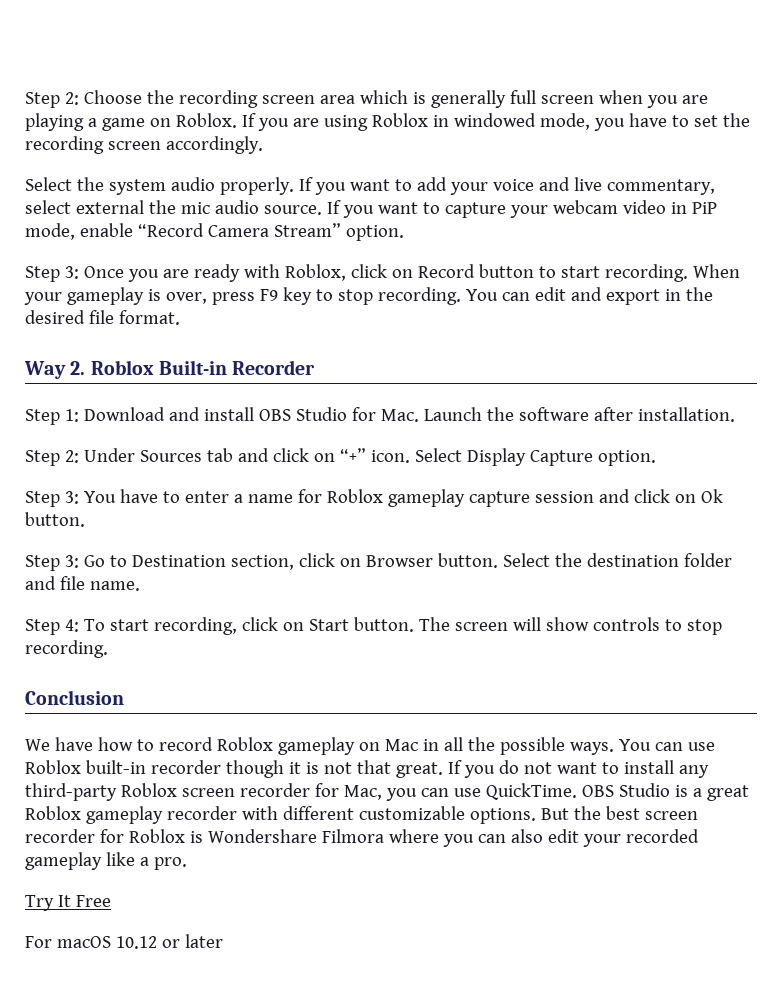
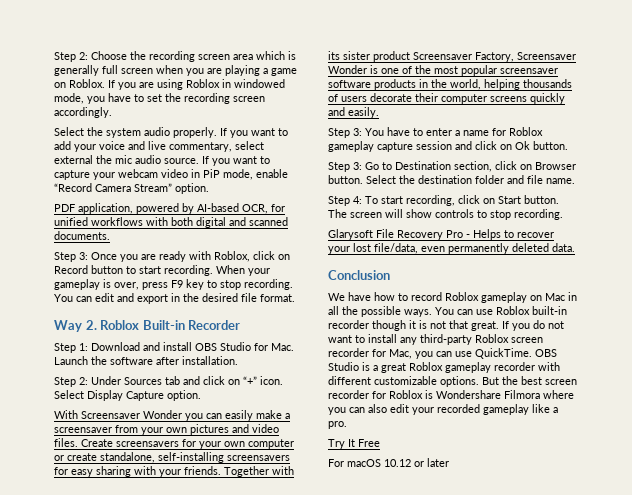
+ PDF application, powered by AI-based OCR, for unified workflows with both digital and scanned documents.
+ With Screensaver Wonder you can easily make a screensaver from your own pictures and video files. Create screensavers for your own computer or create standalone, self-installing screensavers for easy sharing with your friends. Together with its sister product Screensaver Factory, Screensaver Wonder is one of the most popular screensaver software products in the world, helping thousands of users decorate their computer screens quickly and easily.
+ Glarysoft File Recovery Pro - Helps to recover your lost file/data, even permanently deleted data.

